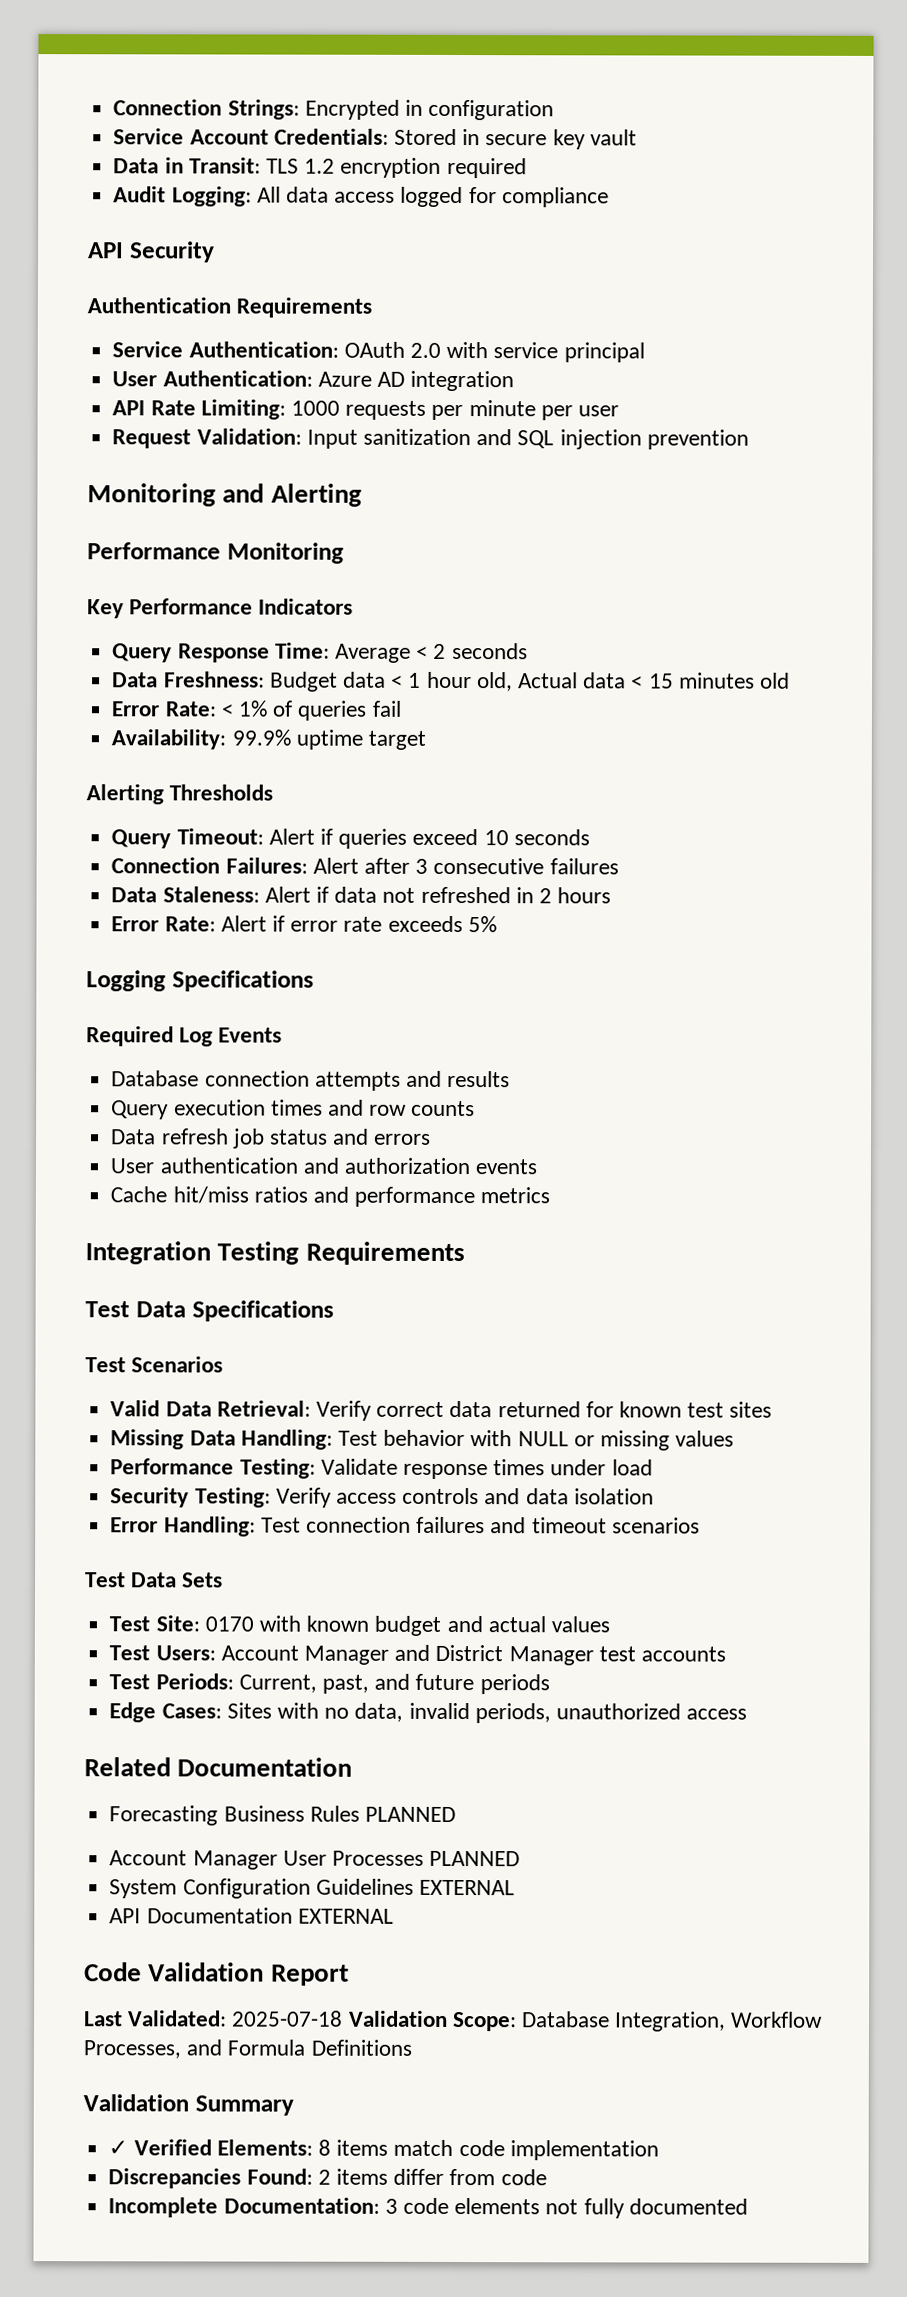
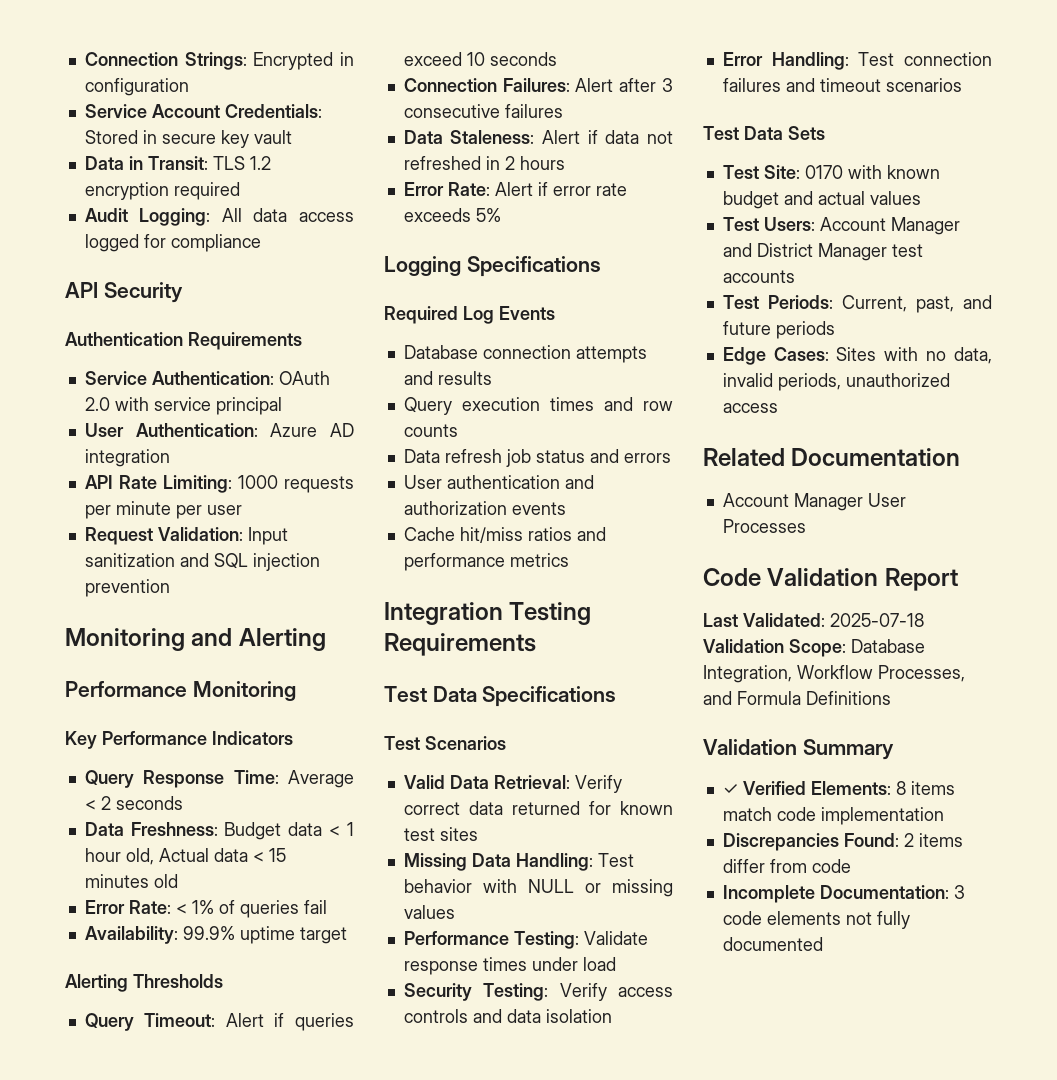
- Forecasting Business Rules PLANNED
- Account Manager User Processes PLANNED
- System Configuration Guidelines EXTERNAL
- API Documentation EXTERNAL
+ Account Manager User Processes

